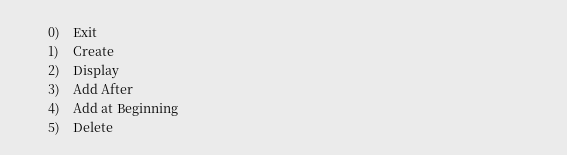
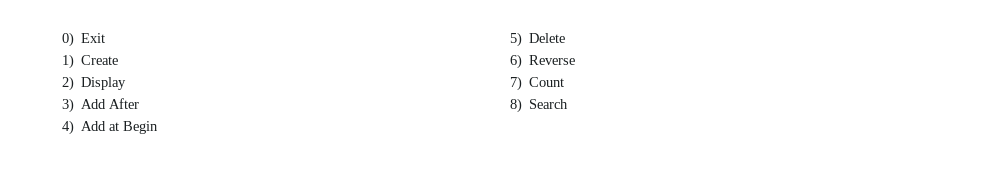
- 4) Add at Beginning
+ 4) Add at Begin
+ 6) Reverse
+ 7) Count
+ 8) Search

